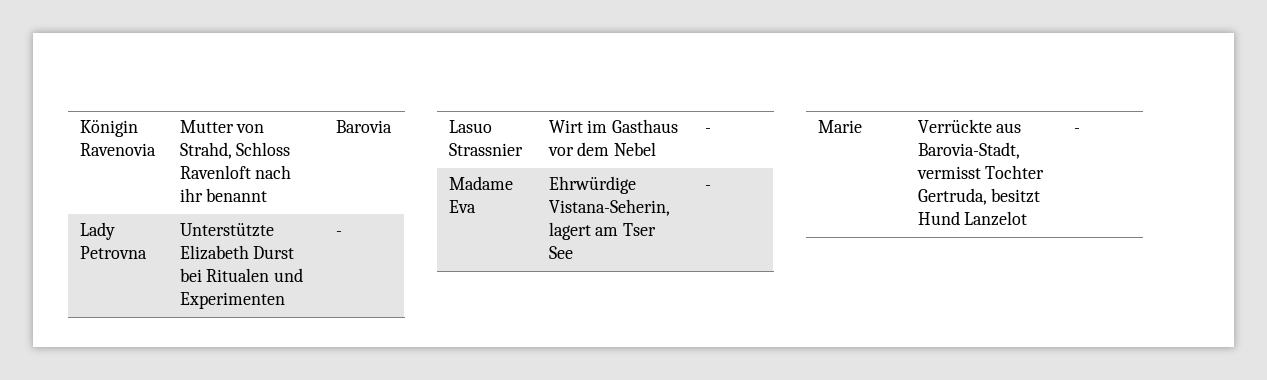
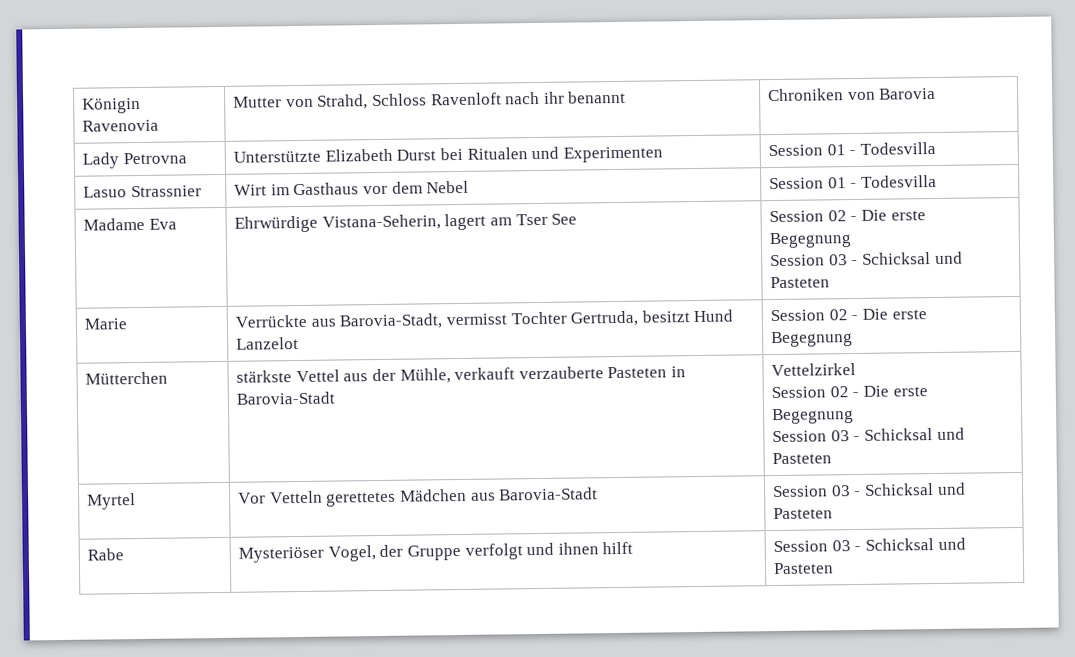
- Königin Ravenovia | Mutter von Strahd, Schloss Ravenloft nach ihr benannt | Barovia
+ Königin Ravenovia | Mutter von Strahd, Schloss Ravenloft nach ihr benannt | Chroniken von Barovia
- Lady Petrovna | Unterstützte Elizabeth Durst bei Ritualen und Experimenten | -
+ Lady Petrovna | Unterstützte Elizabeth Durst bei Ritualen und Experimenten | Session 01 - Todesvilla
- Lasuo Strassnier | Wirt im Gasthaus vor dem Nebel | -
+ Lasuo Strassnier | Wirt im Gasthaus vor dem Nebel | Session 01 - Todesvilla
- Madame Eva | Ehrwürdige Vistana-Seherin, lagert am Tser See | -
+ Madame Eva | Ehrwürdige Vistana-Seherin, lagert am Tser See | Session 02 - Die erste Begegnung
+ Session 03 - Schicksal und Pasteten
- Marie | Verrückte aus Barovia-Stadt, vermisst Tochter Gertruda, besitzt Hund Lanzelot | -
+ Marie | Verrückte aus Barovia-Stadt, vermisst Tochter Gertruda, besitzt Hund Lanzelot | Session 02 - Die erste Begegnung
+ Mütterchen | stärkste Vettel aus der Mühle, verkauft verzauberte Pasteten in Barovia-Stadt | Vettelzirkel
+ Session 02 - Die erste Begegnung
+ Session 03 - Schicksal und Pasteten
+ Myrtel | Vor Vetteln gerettetes Mädchen aus Barovia-Stadt | Session 03 - Schicksal und Pasteten
+ Rabe | Mysteriöser Vogel, der Gruppe verfolgt und ihnen hilft | Session 03 - Schicksal und Pasteten

